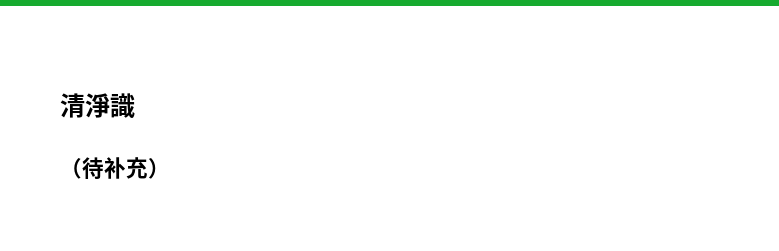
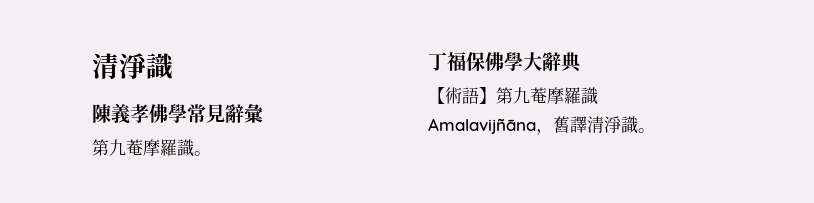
- （待补充）
+ 陳義孝佛學常見辭彙
+ 第九菴摩羅識。
+ 丁福保佛學大辭典
+ 【術語】第九菴摩羅識Amalavijñāna，舊譯清淨識。

